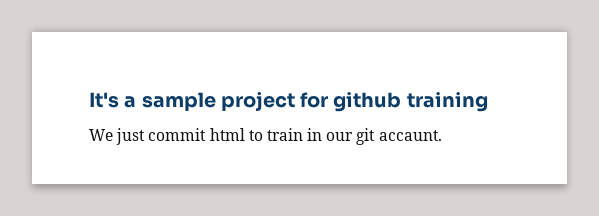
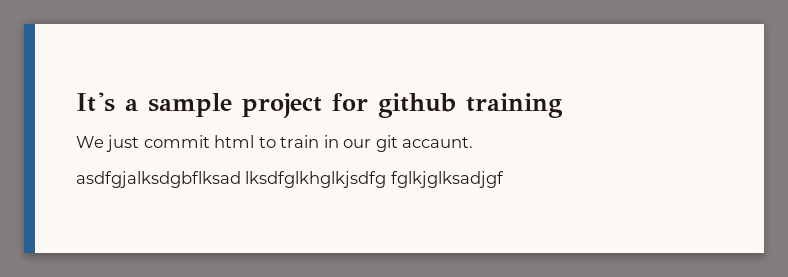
+ asdfgjalksdgbflksad lksdfglkhglkjsdfg fglkjglksadjgf

